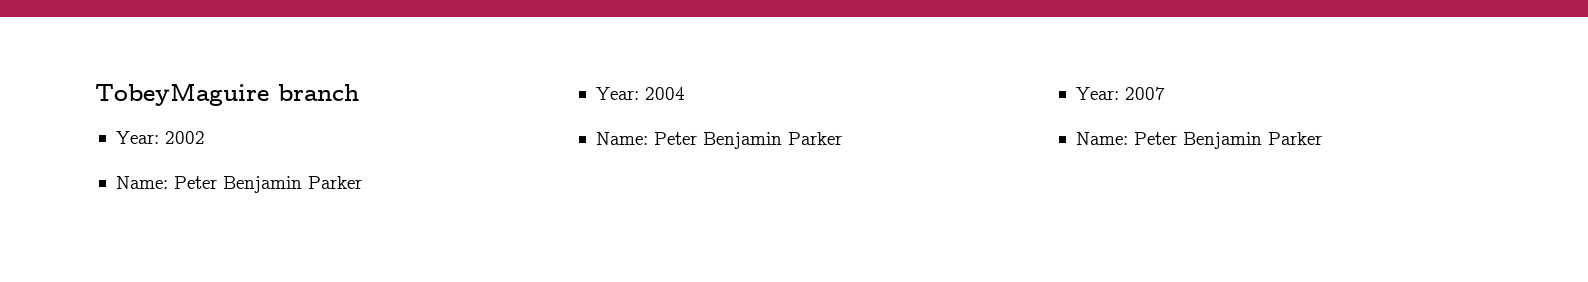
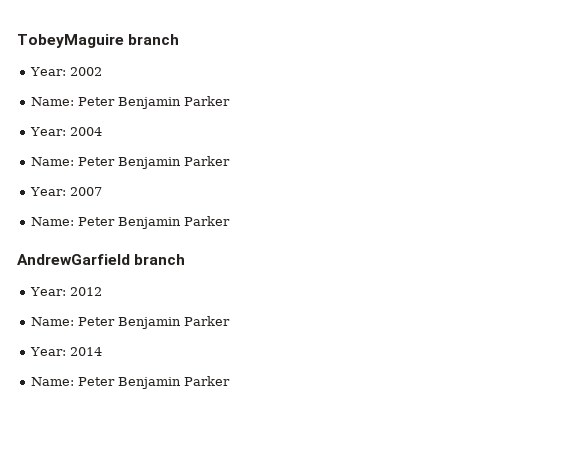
+ AndrewGarfield branch
+ Year: 2012
+ Name: Peter Benjamin Parker
+ Year: 2014
+ Name: Peter Benjamin Parker

